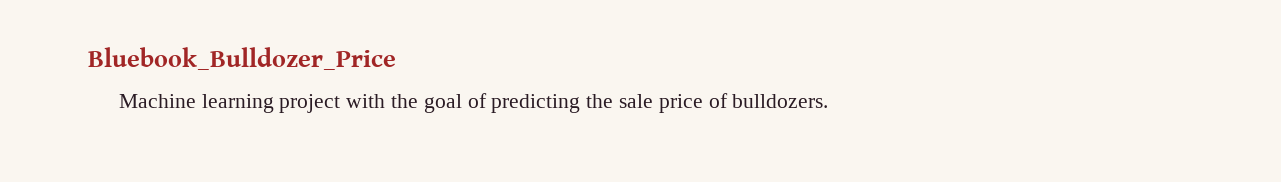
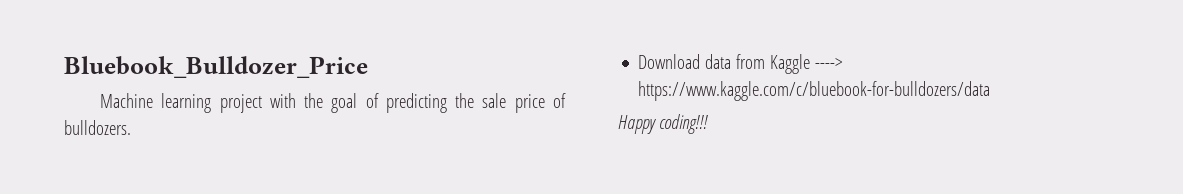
+ Download data from Kaggle ----> https://www.kaggle.com/c/bluebook-for-bulldozers/data
+ Happy coding!!!

